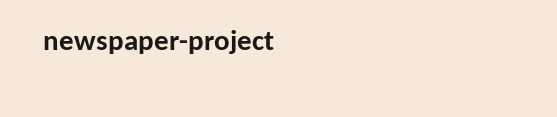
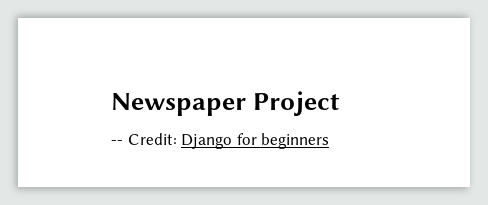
- newspaper-project
+ Newspaper Project
+ -- Credit: Django for beginners

